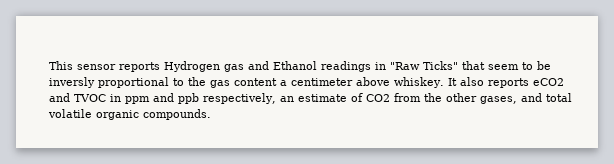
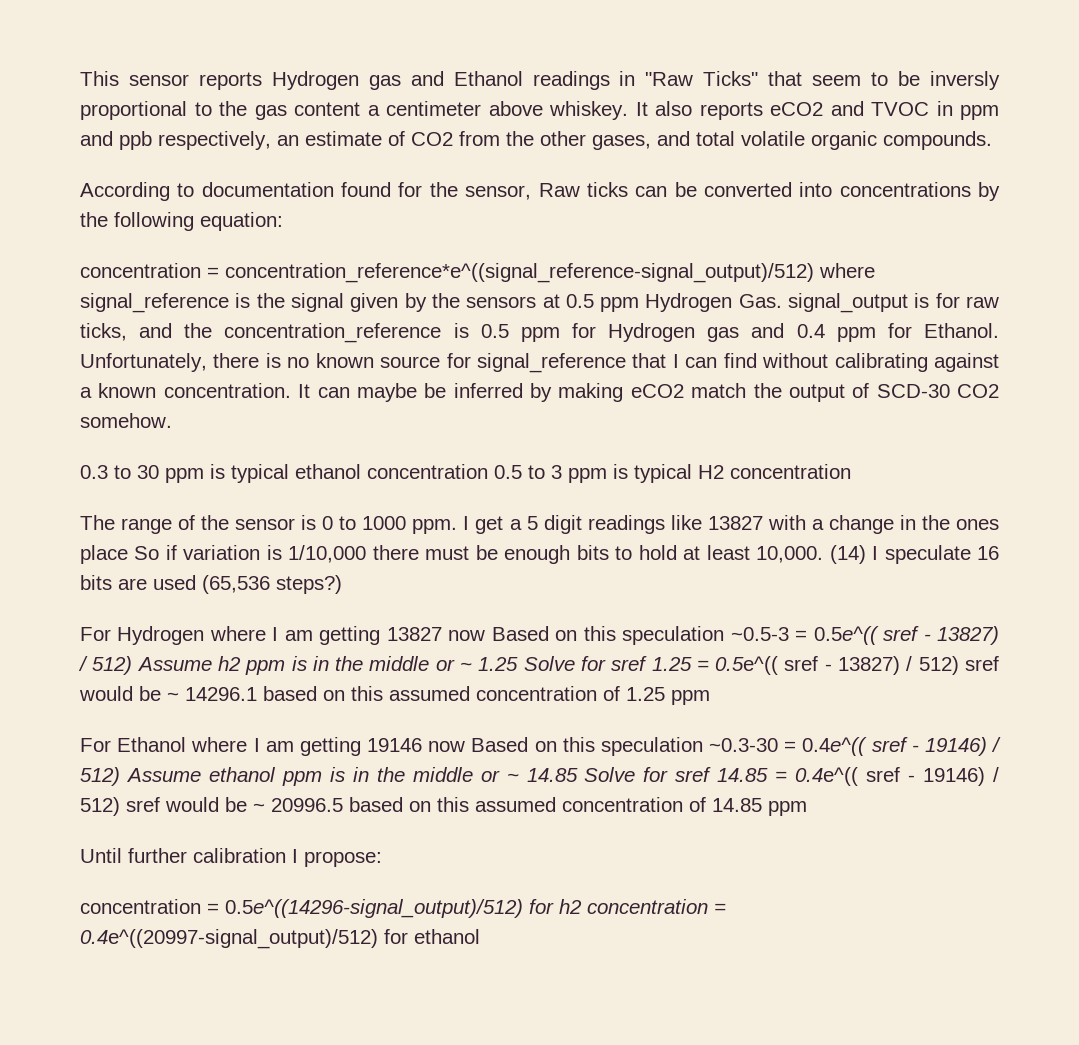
+ According to documentation found for the sensor, Raw ticks can be converted into concentrations by the following equation:
+ concentration = concentration_reference*e^((signal_reference-signal_output)/512) where signal_reference is the signal given by the sensors at 0.5 ppm Hydrogen Gas. signal_output is for raw ticks, and the concentration_reference is 0.5 ppm for Hydrogen gas and 0.4 ppm for Ethanol. Unfortunately, there is no known source for signal_reference that I can find without calibrating against a known concentration. It can maybe be inferred by making eCO2 match the output of SCD-30 CO2 somehow.
+ 0.3 to 30 ppm is typical ethanol concentration 0.5 to 3 ppm is typical H2 concentration
+ The range of the sensor is 0 to 1000 ppm. I get a 5 digit readings like 13827 with a change in the ones place So if variation is 1/10,000 there must be enough bits to hold at least 10,000. (14) I speculate 16 bits are used (65,536 steps?)
+ For Hydrogen where I am getting 13827 now Based on this speculation ~0.5-3 = 0.5e^(( sref - 13827) / 512) Assume h2 ppm is in the middle or ~ 1.25 Solve for sref 1.25 = 0.5e^(( sref - 13827) / 512) sref would be ~ 14296.1 based on this assumed concentration of 1.25 ppm
+ For Ethanol where I am getting 19146 now Based on this speculation ~0.3-30 = 0.4e^(( sref - 19146) / 512) Assume ethanol ppm is in the middle or ~ 14.85 Solve for sref 14.85 = 0.4e^(( sref - 19146) / 512) sref would be ~ 20996.5 based on this assumed concentration of 14.85 ppm
+ Until further calibration I propose:
+ concentration = 0.5e^((14296-signal_output)/512) for h2 concentration = 0.4e^((20997-signal_output)/512) for ethanol

